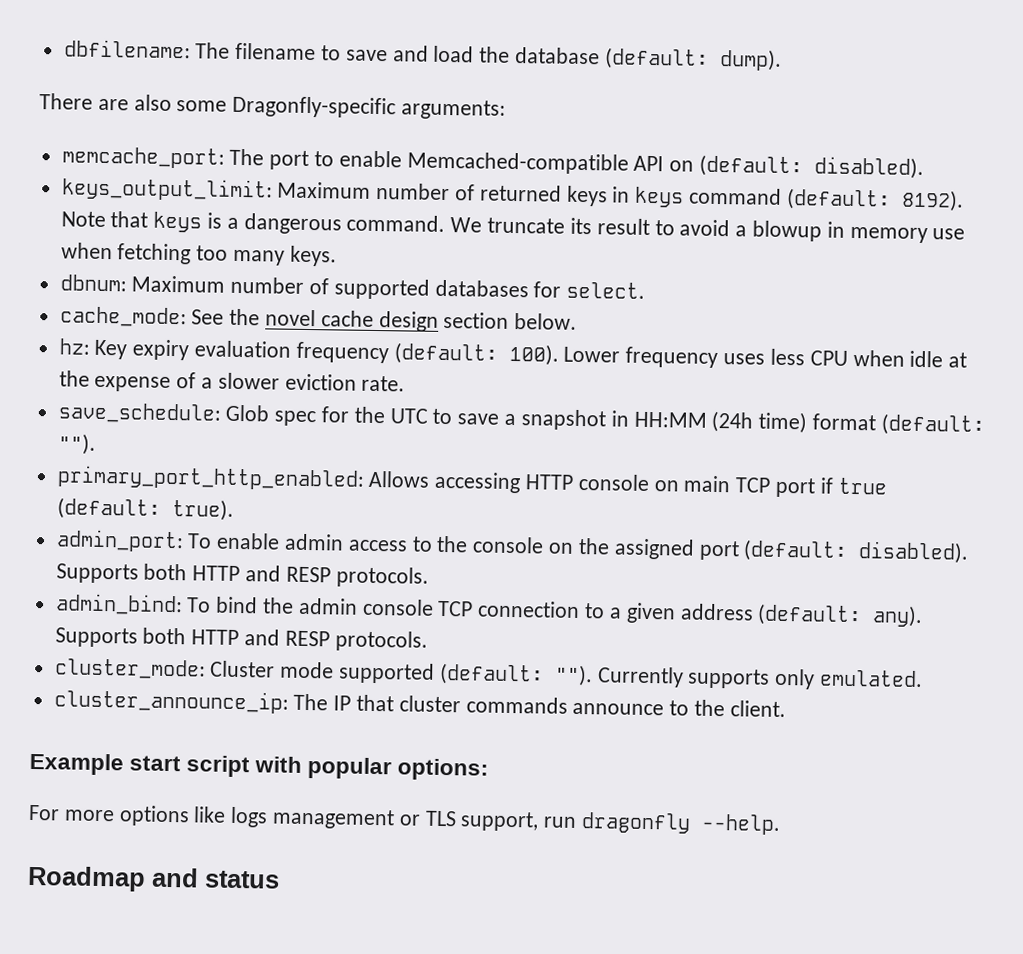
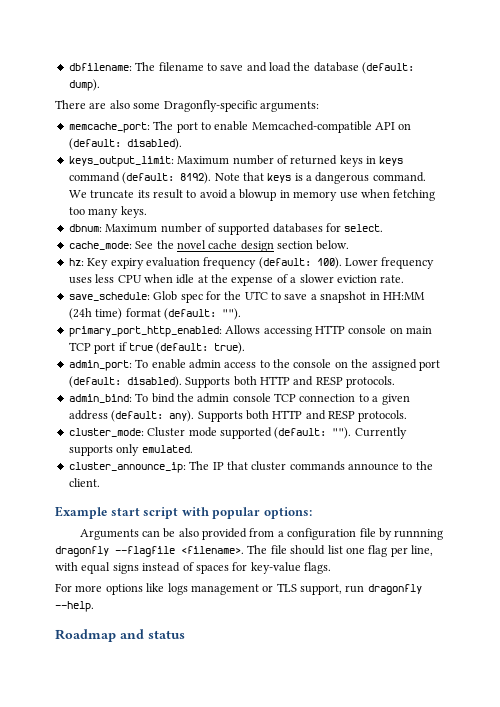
+ Arguments can be also provided from a configuration file by runnning dragonfly --flagfile <filename>. The file should list one flag per line, with equal signs instead of spaces for key-value flags.

